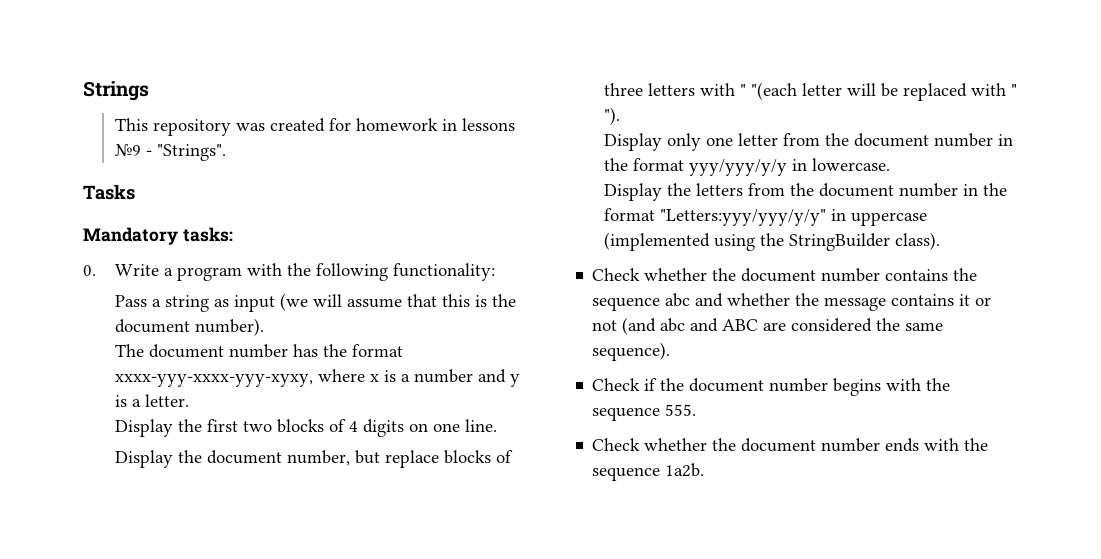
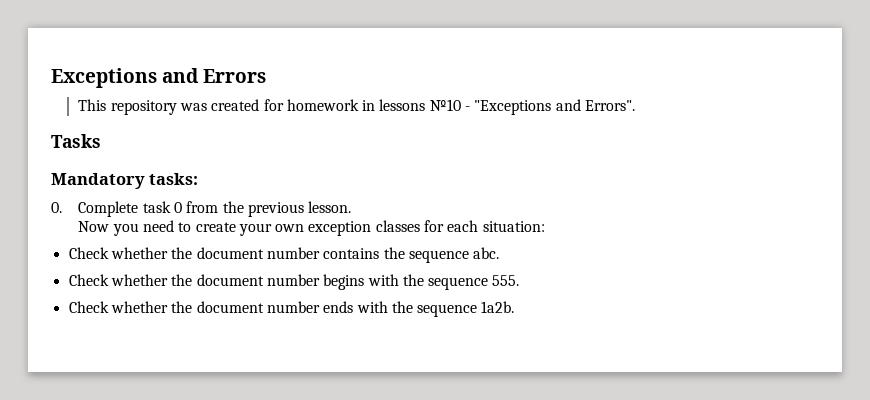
- Strings
+ Exceptions and Errors
- This repository was created for homework in lessons №9 - "Strings".
+ This repository was created for homework in lessons №10 - "Exceptions and Errors".
- 0. Write a program with the following functionality:
- Pass a string as input (we will assume that this is the document number).
- The document number has the format xxxx-yyy-xxxx-yyy-xyxy, where x is a number and y is a letter.
- Display the first two blocks of 4 digits on one line.
- Display the document number, but replace blocks of three letters with " "(each letter will be replaced with " ").
- Display only one letter from the document number in the format yyy/yyy/y/y in lowercase.
- Display the letters from the document number in the format "Letters:yyy/yyy/y/y" in uppercase (implemented using the StringBuilder class).
+ 0. Complete task 0 from the previous lesson.
+ Now you need to create your own exception classes for each situation:
- Check whether the document number contains the sequence abc and whether the message contains it or not (and abc and ABC are considered the same sequence).
- Check if the document number begins with the sequence 555.
+ Check whether the document number contains the sequence abc.
+ Check whether the document number begins with the sequence 555.

